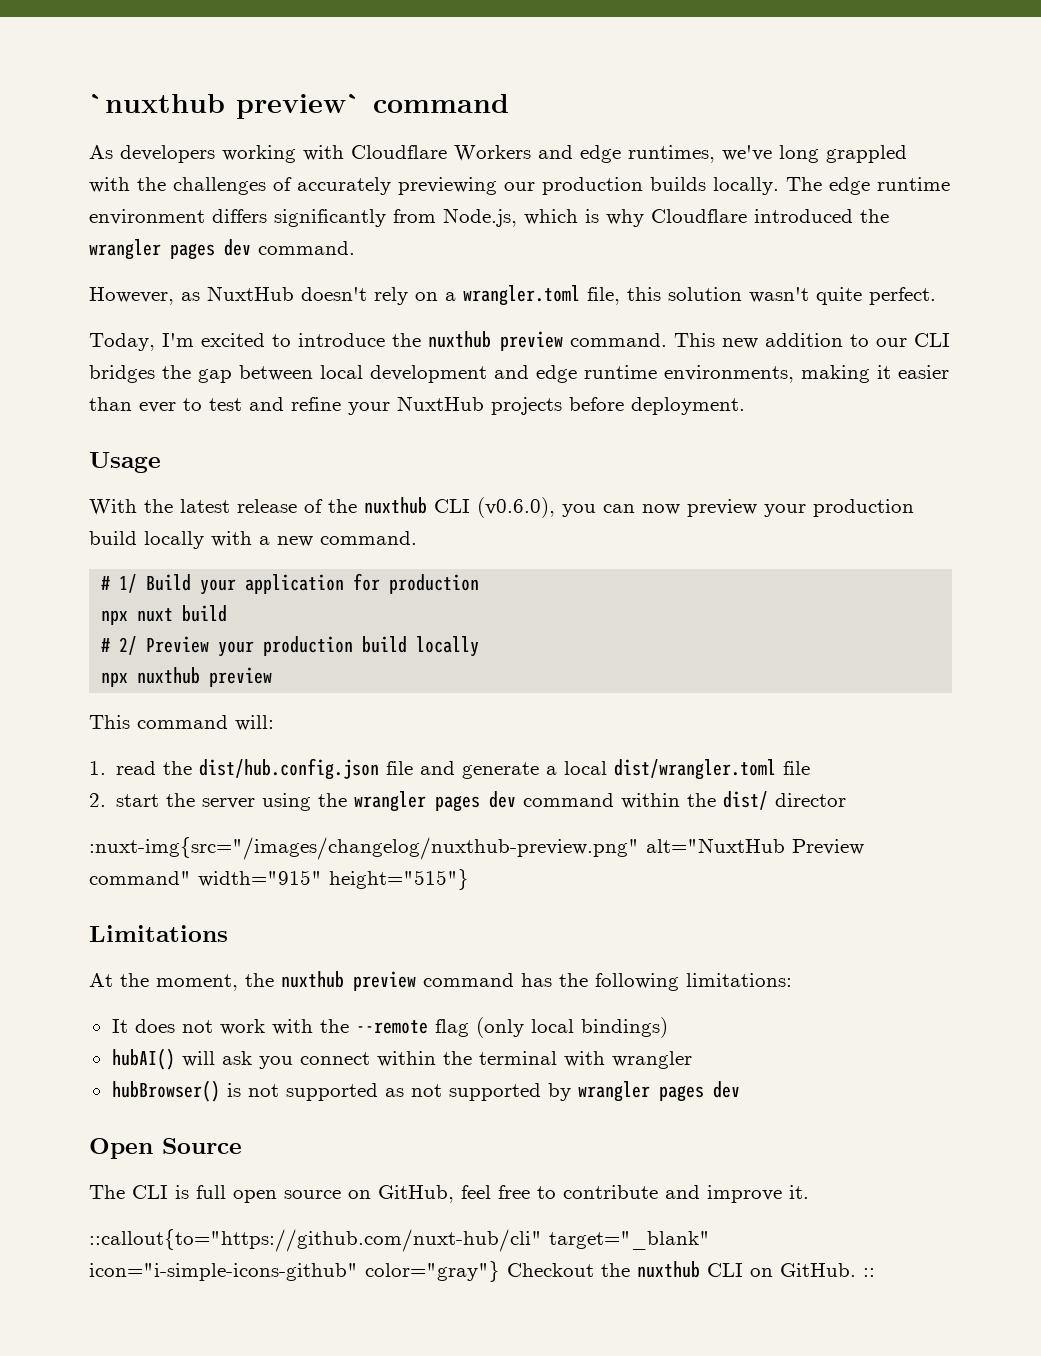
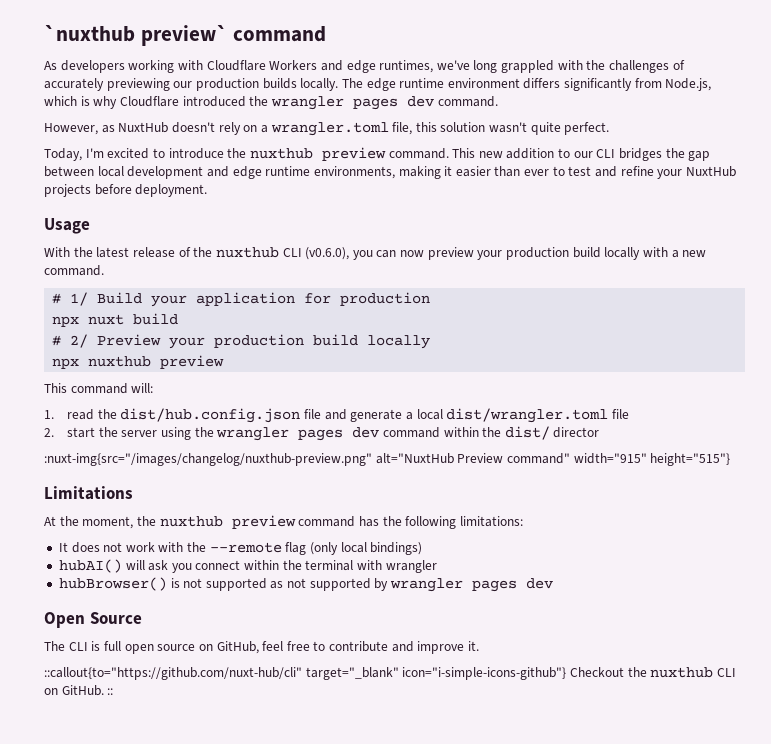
- ::callout{to="https://github.com/nuxt-hub/cli" target="_blank" icon="i-simple-icons-github" color="gray"} Checkout the nuxthub CLI on GitHub. ::
+ ::callout{to="https://github.com/nuxt-hub/cli" target="_blank" icon="i-simple-icons-github"} Checkout the nuxthub CLI on GitHub. ::

